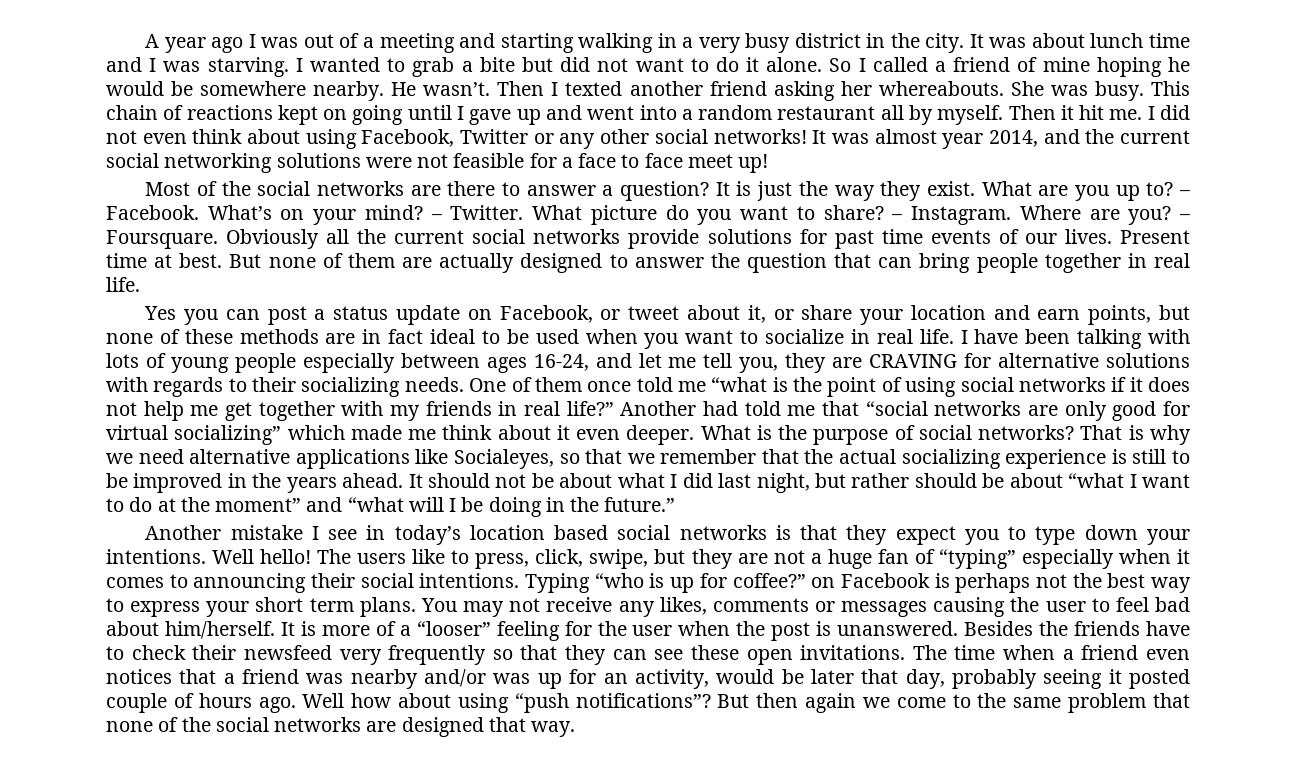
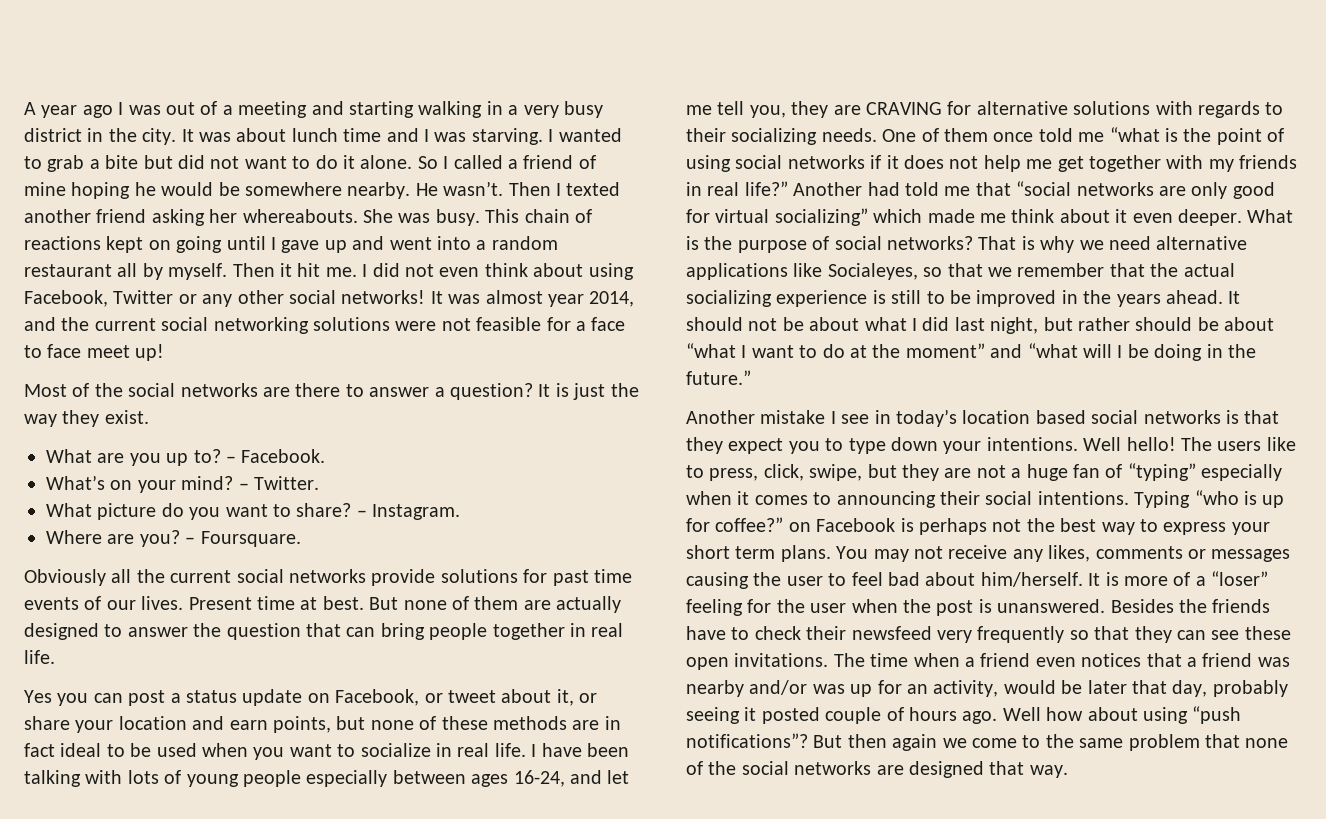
- It is just the way they exist. What are you up to?
+ It is just the way they exist.
+ What are you up to?
- – Facebook. What’s on your mind?
+ – Facebook.
+ What’s on your mind?
- – Twitter. What picture do you want to share?
+ – Twitter.
+ What picture do you want to share?
- – Instagram. Where are you?
+ – Instagram.
+ Where are you?
- – Foursquare. Obviously all the current social networks provide solutions for past time events of our lives.
+ – Foursquare.
+ Obviously all the current social networks provide solutions for past time events of our lives.
- It is more of a “looser” feeling for the user when the post is unanswered.
+ It is more of a “loser” feeling for the user when the post is unanswered.

